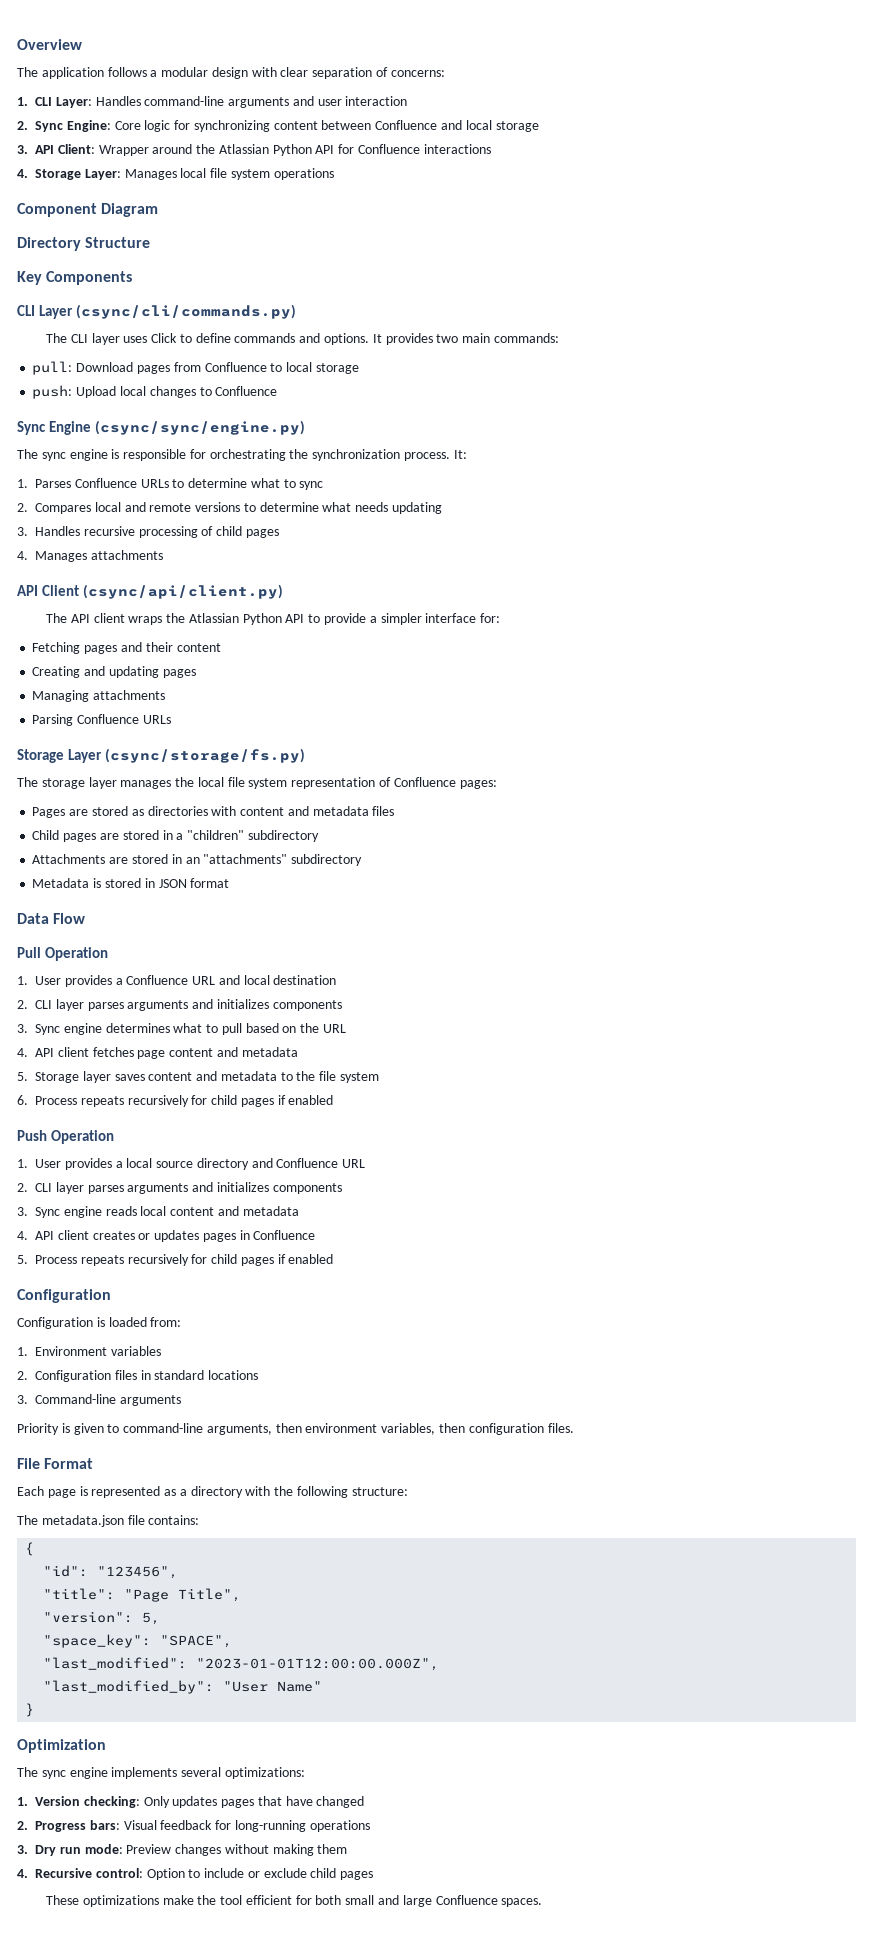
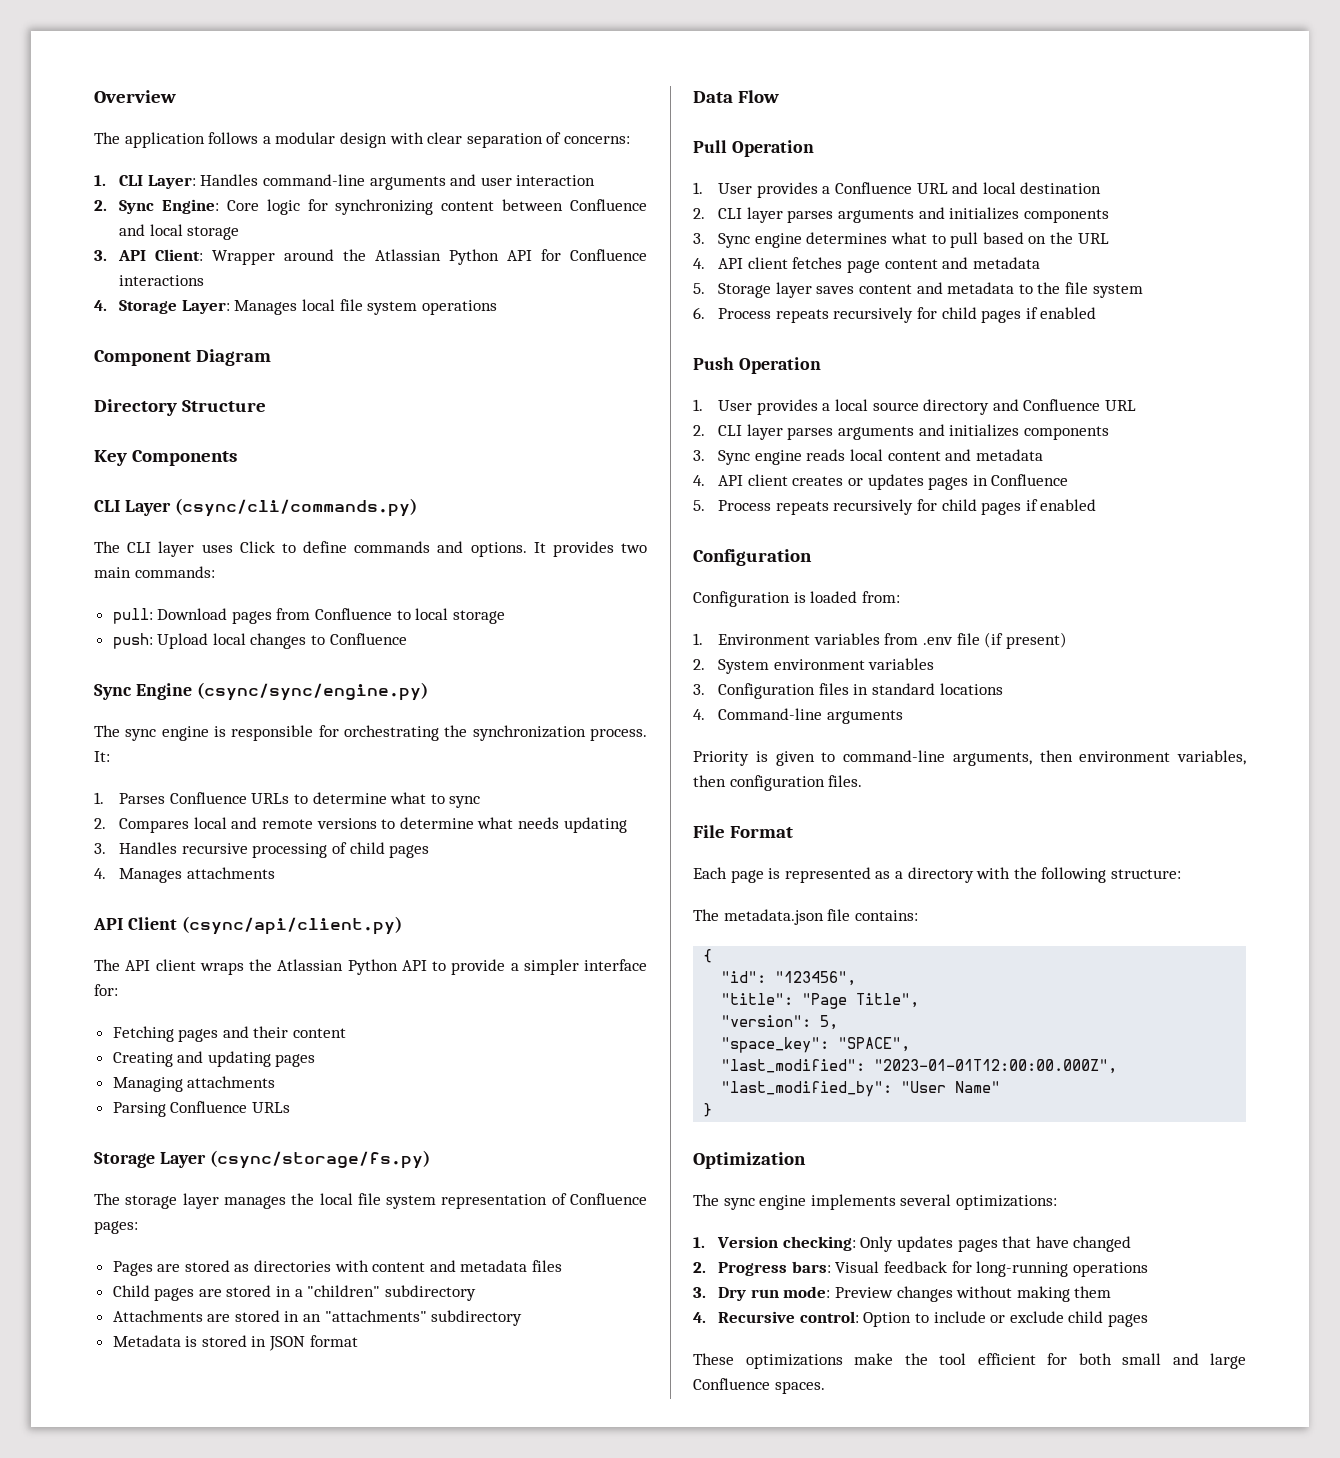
- 1. Environment variables
- 2. Configuration files in standard locations
+ 1. Environment variables from .env file (if present)
+ 2. System environment variables
+ 3. Configuration files in standard locations
- 3. Command-line arguments
+ 4. Command-line arguments

